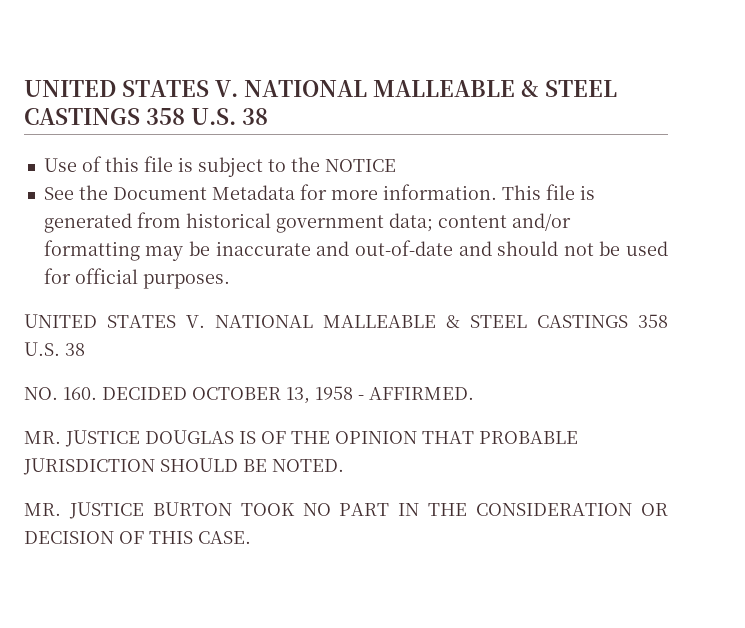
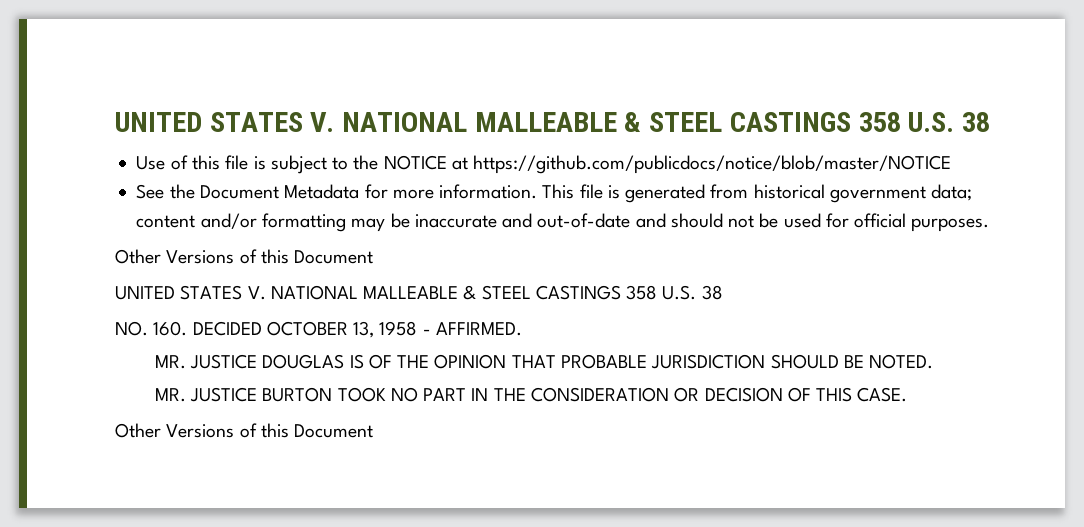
- Use of this file is subject to the NOTICE
+ Use of this file is subject to the NOTICE at https://github.com/publicdocs/notice/blob/master/NOTICE
  This file is generated from historical government data; content and/or formatting may be inaccurate and out-of-date and should not be used for official purposes.
+ Other Versions of this Document
  MR. JUSTICE BURTON TOOK NO PART IN THE CONSIDERATION OR DECISION OF THIS CASE.
+ Other Versions of this Document

